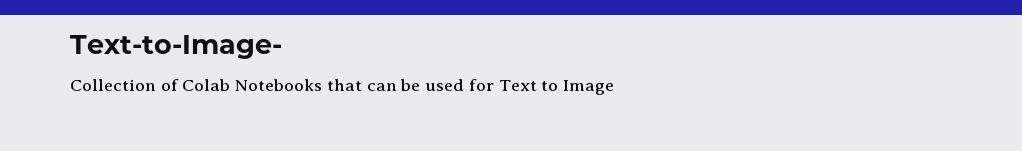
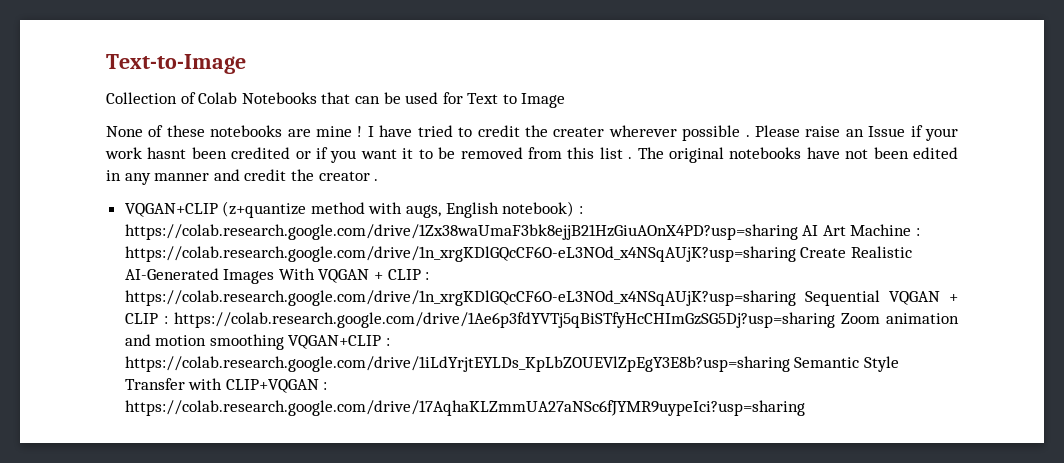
- Text-to-Image-
+ Text-to-Image
+ None of these notebooks are mine ! I have tried to credit the creater wherever possible . Please raise an Issue if your work hasnt been credited or if you want it to be removed from this list . The original notebooks have not been edited in any manner and credit the creator .
+ VQGAN+CLIP (z+quantize method with augs, English notebook) : https://colab.research.google.com/drive/1Zx38waUmaF3bk8ejjB21HzGiuAOnX4PD?usp=sharing AI Art Machine : https://colab.research.google.com/drive/1n_xrgKDlGQcCF6O-eL3NOd_x4NSqAUjK?usp=sharing Create Realistic AI-Generated Images With VQGAN + CLIP : https://colab.research.google.com/drive/1n_xrgKDlGQcCF6O-eL3NOd_x4NSqAUjK?usp=sharing Sequential VQGAN + CLIP : https://colab.research.google.com/drive/1Ae6p3fdYVTj5qBiSTfyHcCHImGzSG5Dj?usp=sharing Zoom animation and motion smoothing VQGAN+CLIP : https://colab.research.google.com/drive/1iLdYrjtEYLDs_KpLbZOUEVlZpEgY3E8b?usp=sharing Semantic Style Transfer with CLIP+VQGAN : https://colab.research.google.com/drive/17AqhaKLZmmUA27aNSc6fJYMR9uypeIci?usp=sharing

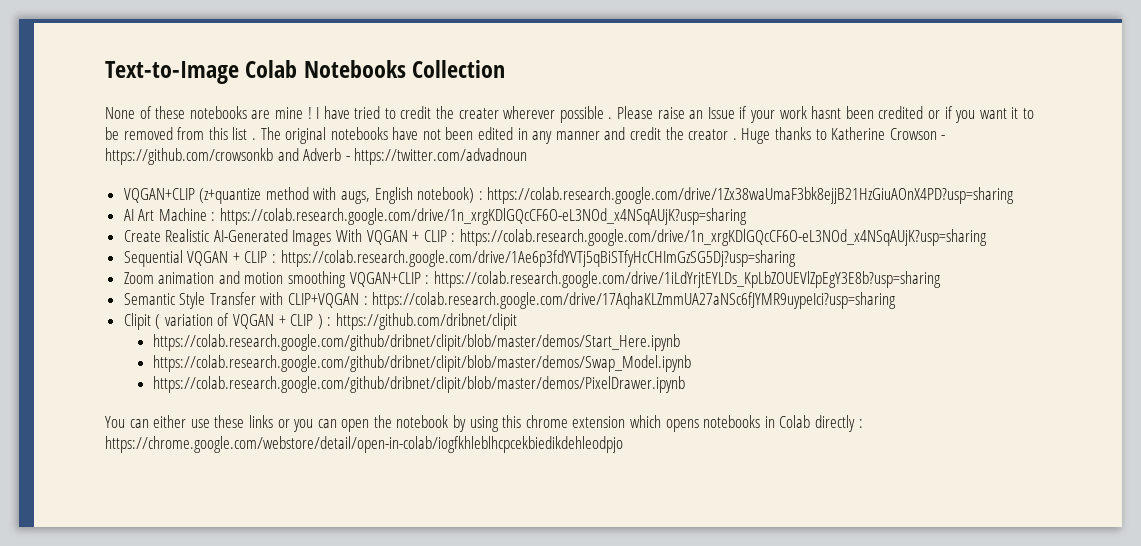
- Text-to-Image
- Collection of Colab Notebooks that can be used for Text to Image
+ Text-to-Image Colab Notebooks Collection
+ Huge thanks to Katherine Crowson - https://github.com/crowsonkb and Adverb - https://twitter.com/advadnoun
- VQGAN+CLIP (z+quantize method with augs, English notebook) : https://colab.research.google.com/drive/1Zx38waUmaF3bk8ejjB21HzGiuAOnX4PD?usp=sharing AI Art Machine : https://colab.research.google.com/drive/1n_xrgKDlGQcCF6O-eL3NOd_x4NSqAUjK?usp=sharing Create Realistic AI-Generated Images With VQGAN + CLIP : https://colab.research.google.com/drive/1n_xrgKDlGQcCF6O-eL3NOd_x4NSqAUjK?usp=sharing Sequential VQGAN + CLIP : https://colab.research.google.com/drive/1Ae6p3fdYVTj5qBiSTfyHcCHImGzSG5Dj?usp=sharing Zoom animation and motion smoothing VQGAN+CLIP : https://colab.research.google.com/drive/1iLdYrjtEYLDs_KpLbZOUEVlZpEgY3E8b?usp=sharing Semantic Style Transfer with CLIP+VQGAN : https://colab.research.google.com/drive/17AqhaKLZmmUA27aNSc6fJYMR9uypeIci?usp=sharing
+ VQGAN+CLIP (z+quantize method with augs, English notebook) : https://colab.research.google.com/drive/1Zx38waUmaF3bk8ejjB21HzGiuAOnX4PD?usp=sharing
+ AI Art Machine : https://colab.research.google.com/drive/1n_xrgKDlGQcCF6O-eL3NOd_x4NSqAUjK?usp=sharing
+ Create Realistic AI-Generated Images With VQGAN + CLIP : https://colab.research.google.com/drive/1n_xrgKDlGQcCF6O-eL3NOd_x4NSqAUjK?usp=sharing
+ Sequential VQGAN + CLIP : https://colab.research.google.com/drive/1Ae6p3fdYVTj5qBiSTfyHcCHImGzSG5Dj?usp=sharing
+ Zoom animation and motion smoothing VQGAN+CLIP : https://colab.research.google.com/drive/1iLdYrjtEYLDs_KpLbZOUEVlZpEgY3E8b?usp=sharing
+ Semantic Style Transfer with CLIP+VQGAN : https://colab.research.google.com/drive/17AqhaKLZmmUA27aNSc6fJYMR9uypeIci?usp=sharing
+ Clipit ( variation of VQGAN + CLIP ) : https://github.com/dribnet/clipit
+ https://colab.research.google.com/github/dribnet/clipit/blob/master/demos/Start_Here.ipynb
+ https://colab.research.google.com/github/dribnet/clipit/blob/master/demos/Swap_Model.ipynb
+ https://colab.research.google.com/github/dribnet/clipit/blob/master/demos/PixelDrawer.ipynb
+ You can either use these links or you can open the notebook by using this chrome extension which opens notebooks in Colab directly : https://chrome.google.com/webstore/detail/open-in-colab/iogfkhleblhcpcekbiedikdehleodpjo

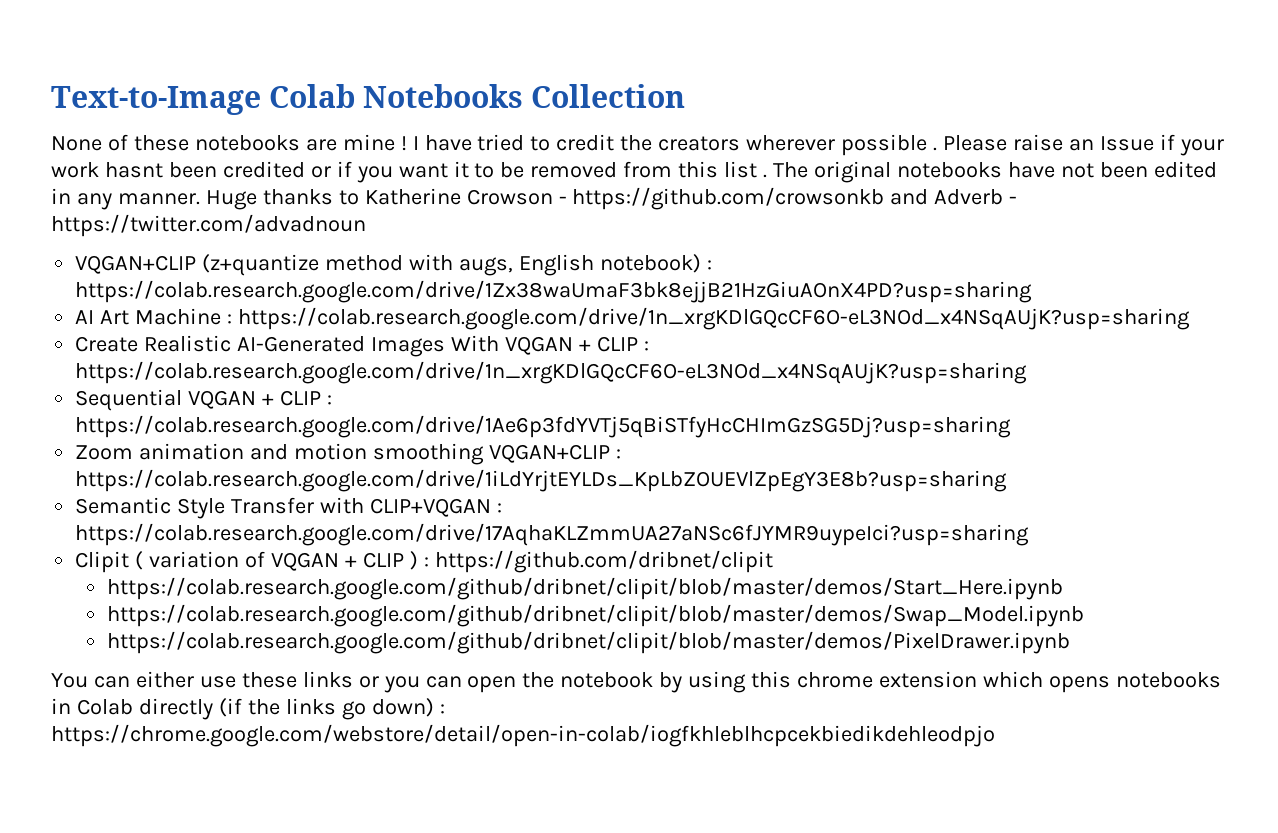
- I have tried to credit the creater wherever possible .
+ I have tried to credit the creators wherever possible .
- The original notebooks have not been edited in any manner and credit the creator .
+ The original notebooks have not been edited in any manner.
- You can either use these links or you can open the notebook by using this chrome extension which opens notebooks in Colab directly : https://chrome.google.com/webstore/detail/open-in-colab/iogfkhleblhcpcekbiedikdehleodpjo
+ You can either use these links or you can open the notebook by using this chrome extension which opens notebooks in Colab directly (if the links go down) : https://chrome.google.com/webstore/detail/open-in-colab/iogfkhleblhcpcekbiedikdehleodpjo

